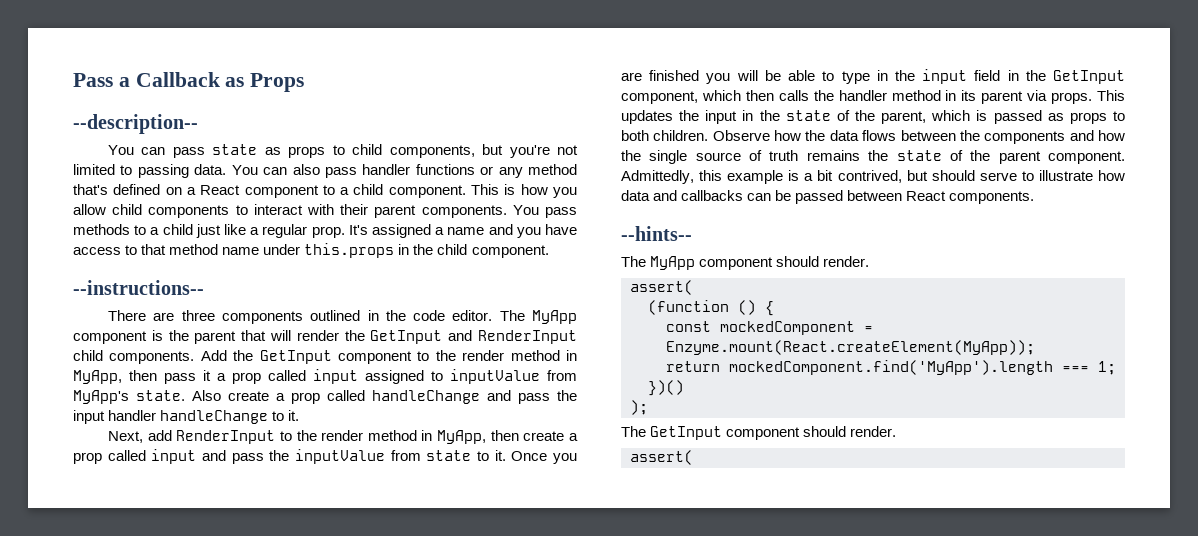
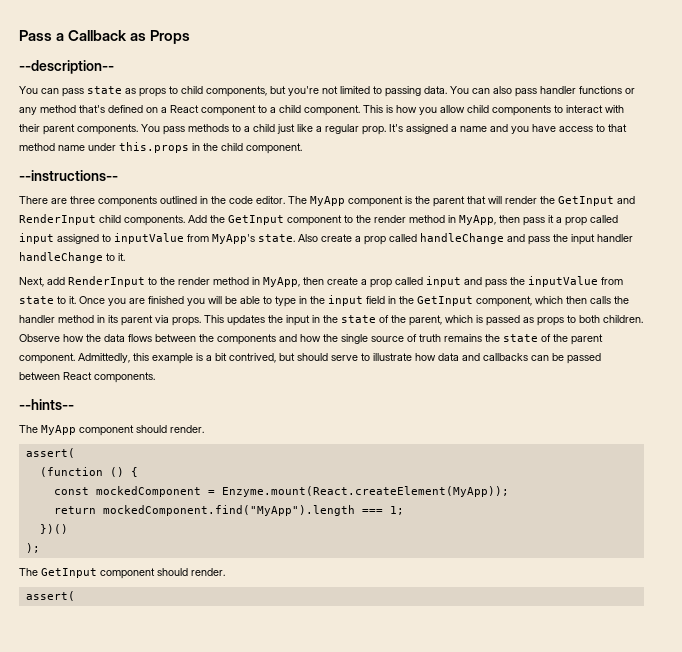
- return mockedComponent.find('MyApp').length === 1;
+ return mockedComponent.find("MyApp").length === 1;

